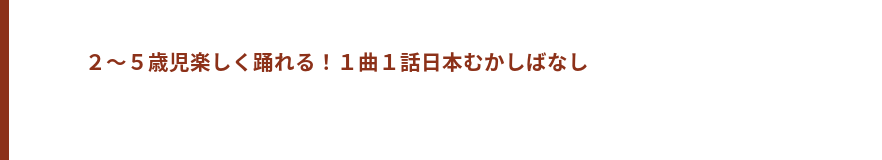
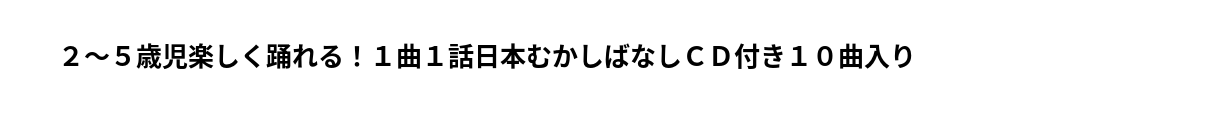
- １曲１話日本むかしばなし
+ １曲１話日本むかしばなしＣＤ付き１０曲入り

